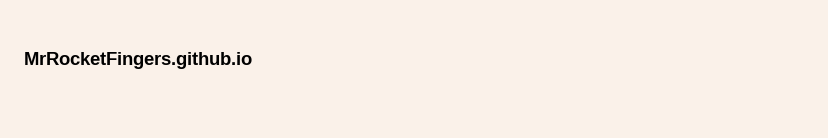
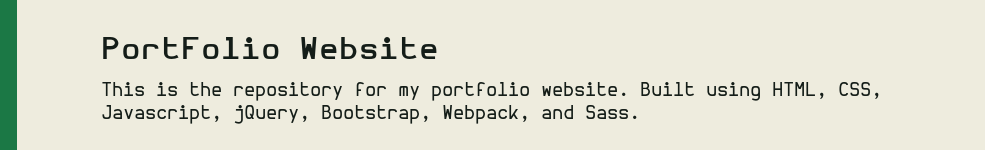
- MrRocketFingers.github.io
+ PortFolio Website
+ This is the repository for my portfolio website. Built using HTML, CSS, Javascript, jQuery, Bootstrap, Webpack, and Sass.

